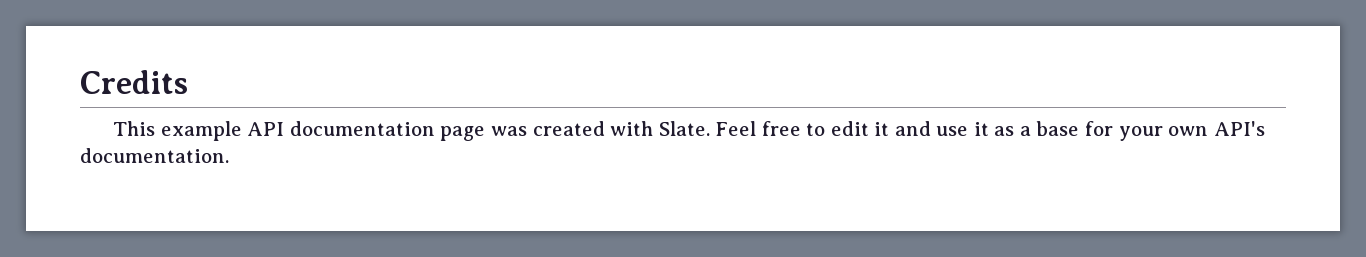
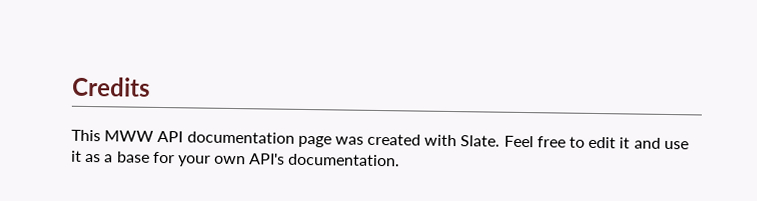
- This example API documentation page was created with Slate.
+ This MWW API documentation page was created with Slate.

